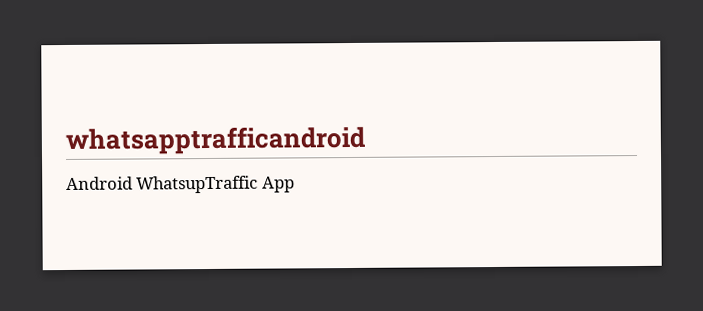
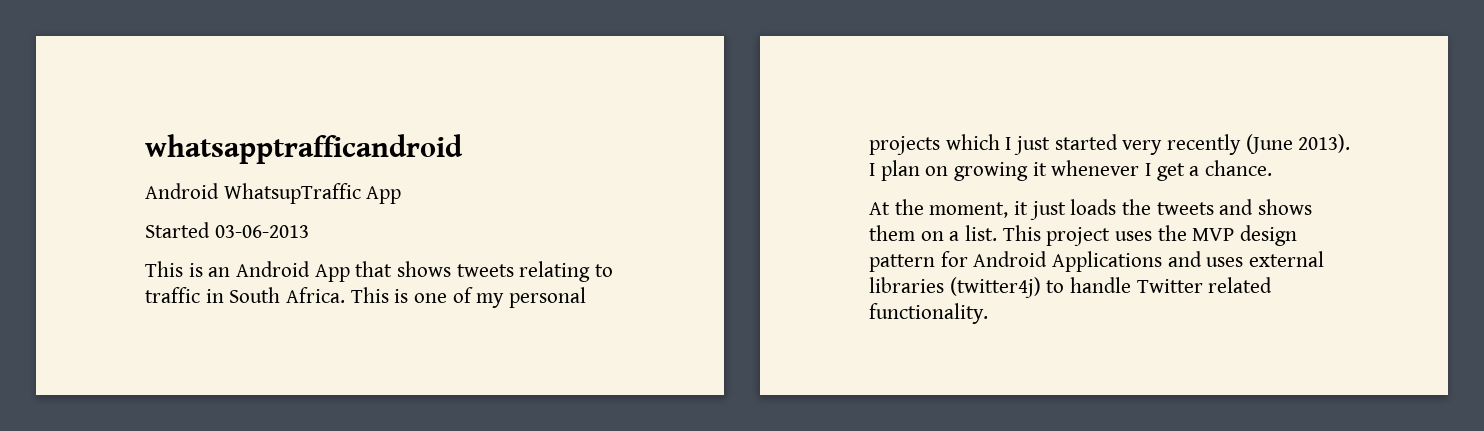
+ Started 03-06-2013
+ This is an Android App that shows tweets relating to traffic in South Africa. This is one of my personal projects which I just started very recently (June 2013). I plan on growing it whenever I get a chance.
+ At the moment, it just loads the tweets and shows them on a list. This project uses the MVP design pattern for Android Applications and uses external libraries (twitter4j) to handle Twitter related functionality.

